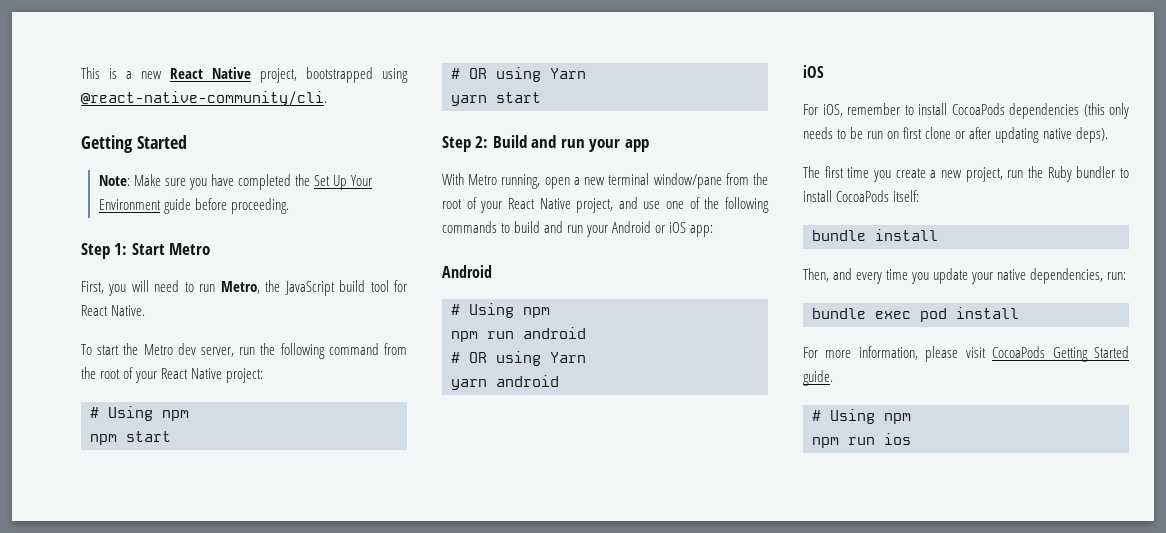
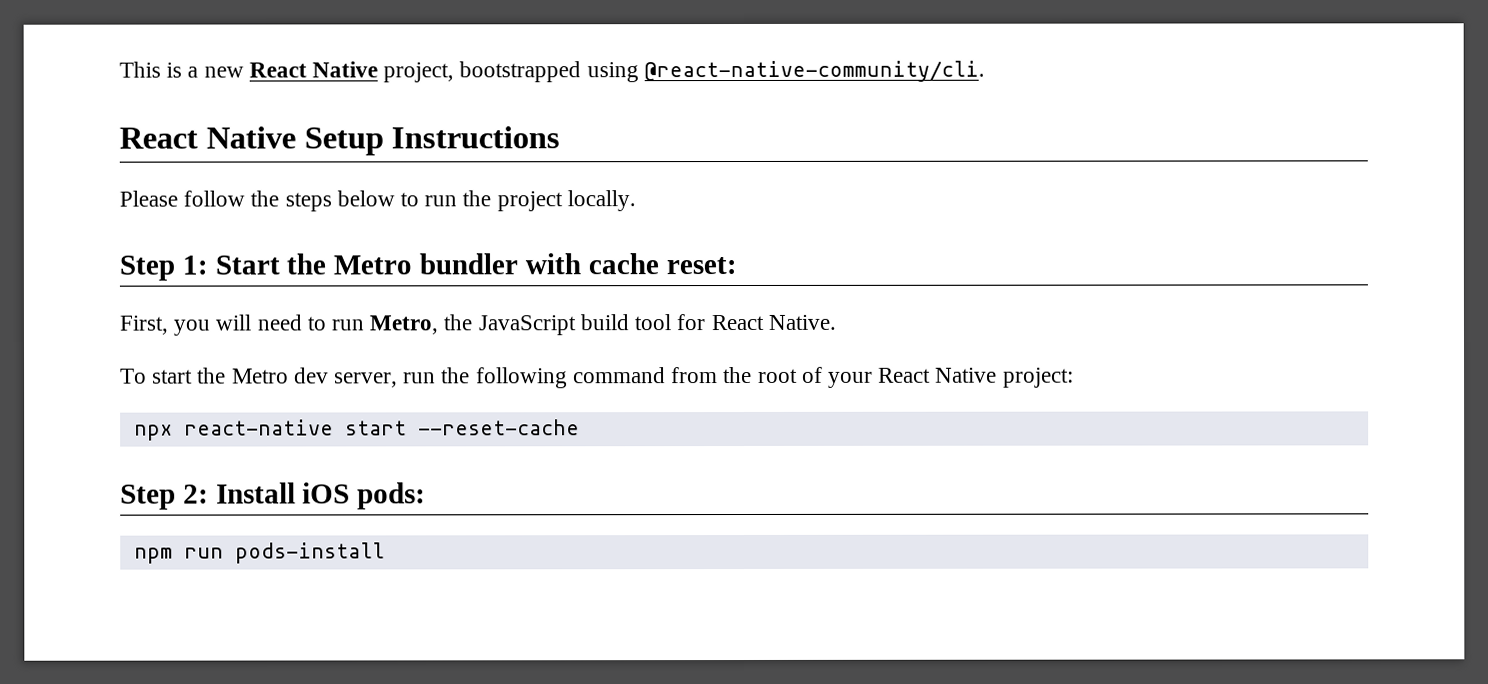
  This is a new React Native project, bootstrapped using @react-native-community/cli.
- Getting Started
- Note: Make sure you have completed the Set Up Your Environment guide before proceeding.
+ React Native Setup Instructions
+ Please follow the steps below to run the project locally.
- Step 1: Start Metro
+ Step 1: Start the Metro bundler with cache reset:
  To start the Metro dev server, run the following command from the root of your React Native project:
- # Using npm
- npm start
- # OR using Yarn
- yarn start
- Step 2: Build and run your app
- With Metro running, open a new terminal window/pane from the root of your React Native project, and use one of the following commands to build and run your Android or iOS app:
- Android
- # Using npm
- npm run android
- # OR using Yarn
- yarn android
- iOS
- For iOS, remember to install CocoaPods dependencies (this only needs to be run on first clone or after updating native deps).
- The first time you create a new project, run the Ruby bundler to install CocoaPods itself:
- bundle install
- Then, and every time you update your native dependencies, run:
- bundle exec pod install
- For more information, please visit CocoaPods Getting Started guide.
- # Using npm
- npm run ios
+ npx react-native start --reset-cache
+ Step 2: Install iOS pods:
+ npm run pods-install

